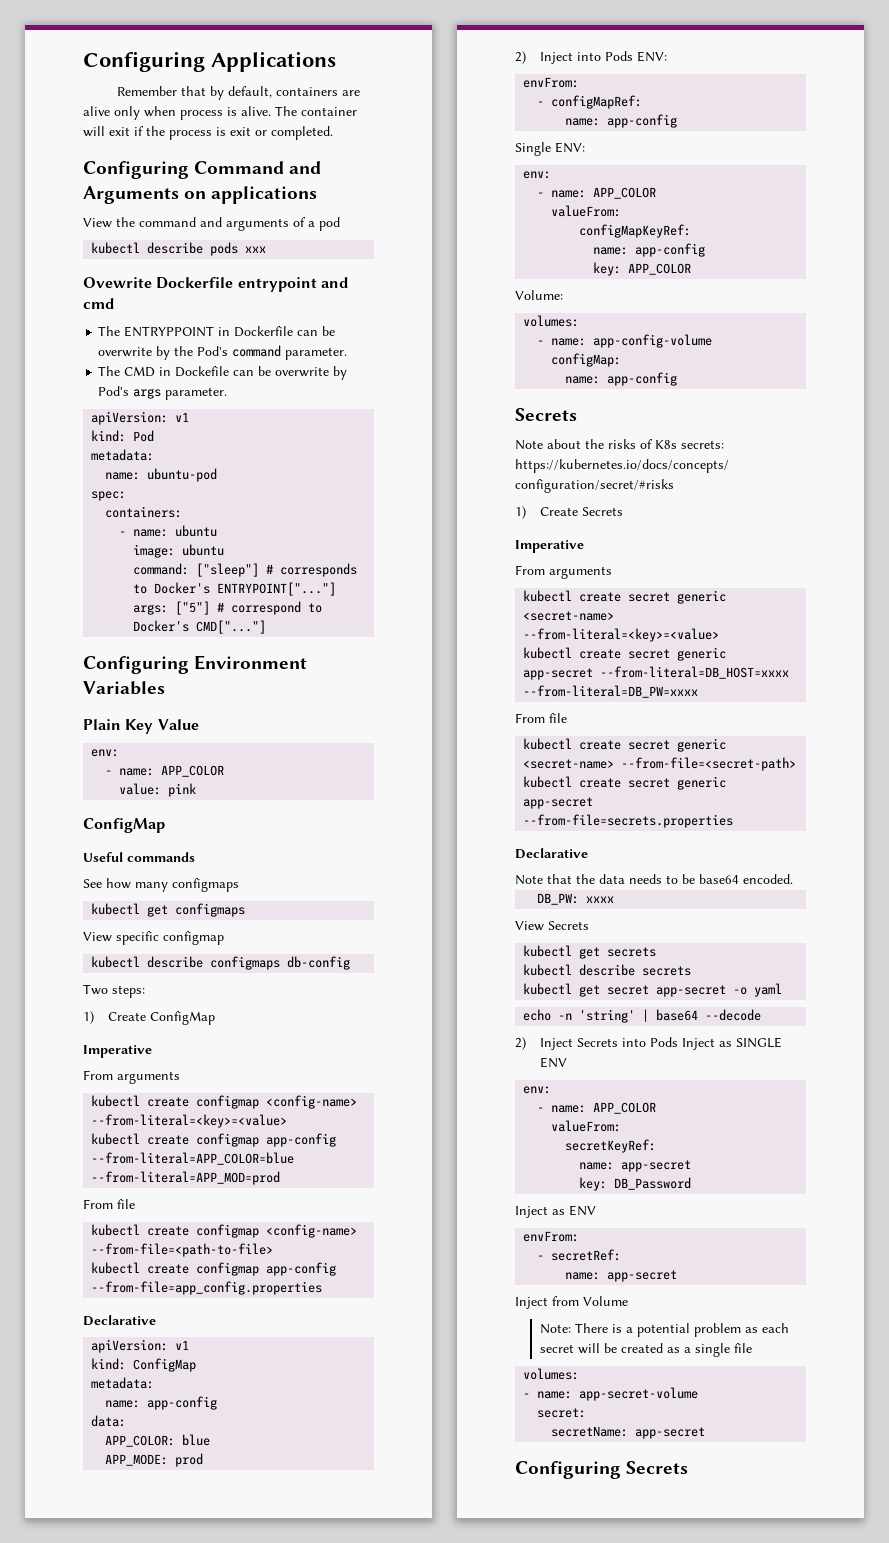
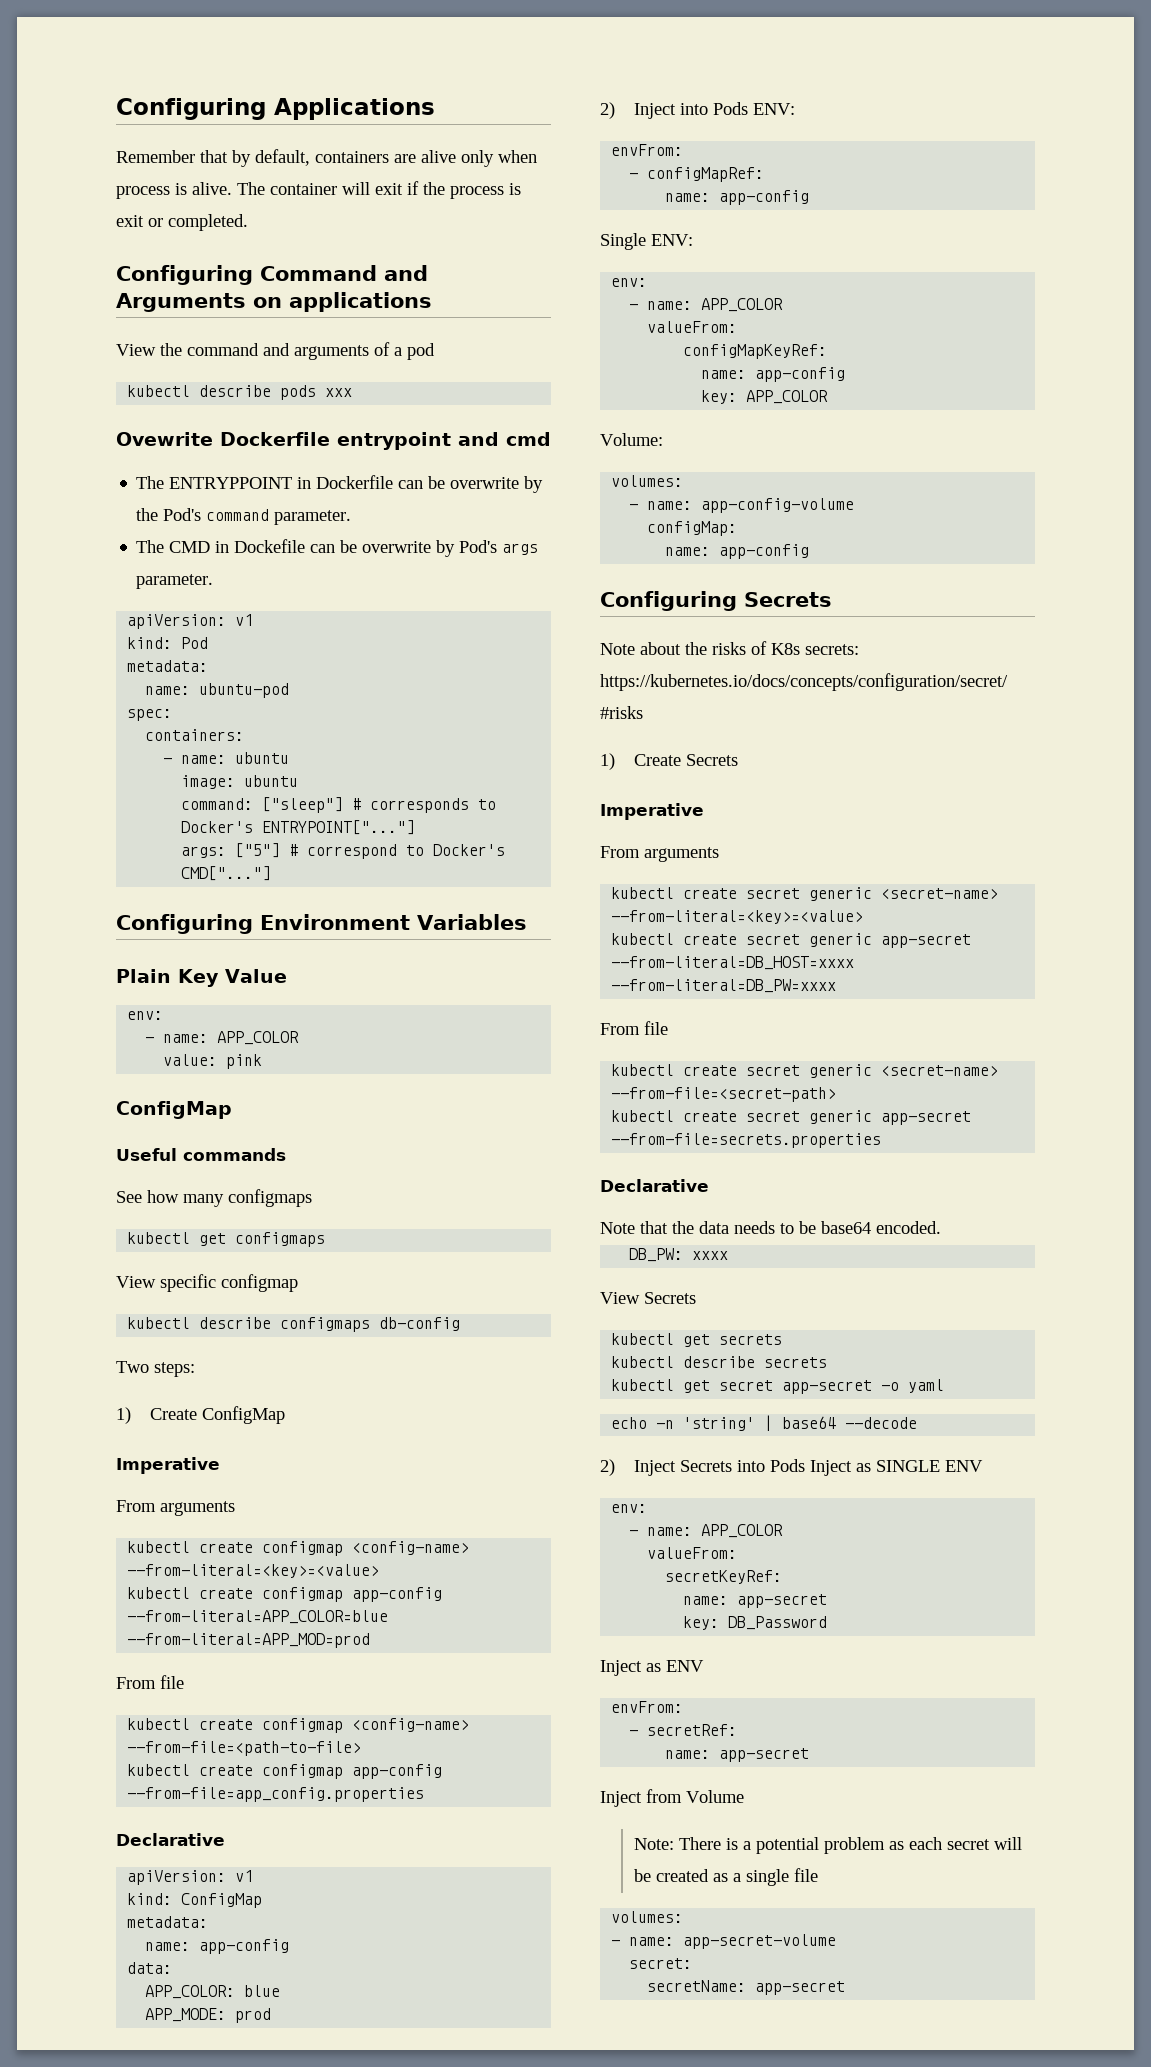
  configMap:
  name: app-config
- Secrets
+ Configuring Secrets
- Configuring Secrets

